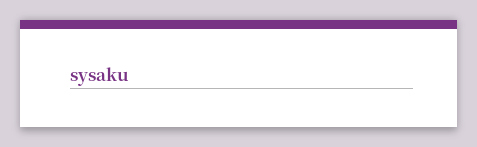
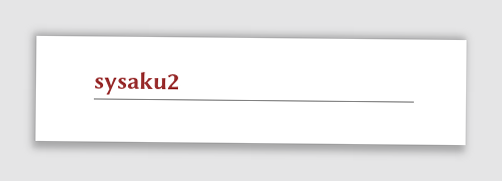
- sysaku
+ sysaku2

